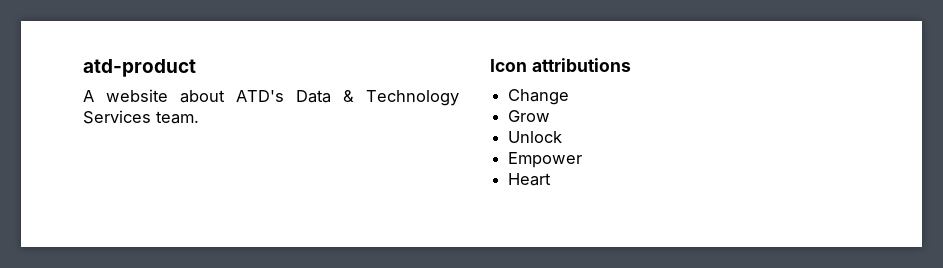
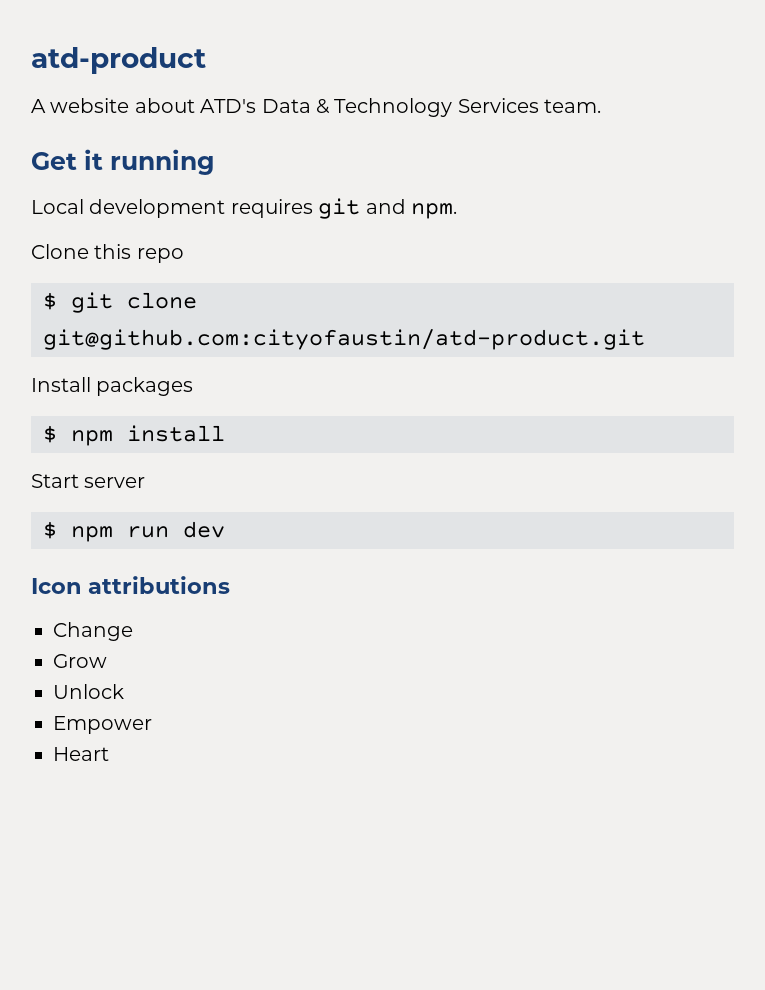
+ Get it running
+ Local development requires git and npm.
+ Clone this repo
+ $ git clone git@github.com:cityofaustin/atd-product.git
+ Install packages
+ $ npm install
+ Start server
+ $ npm run dev

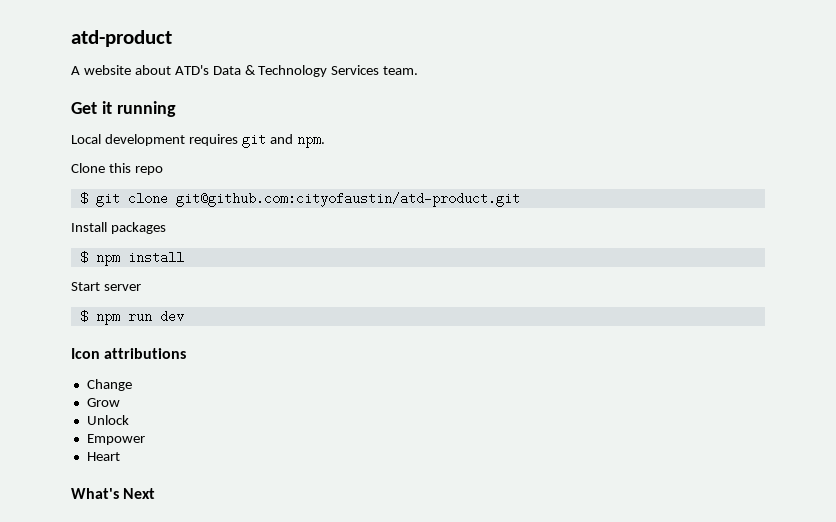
+ What's Next

